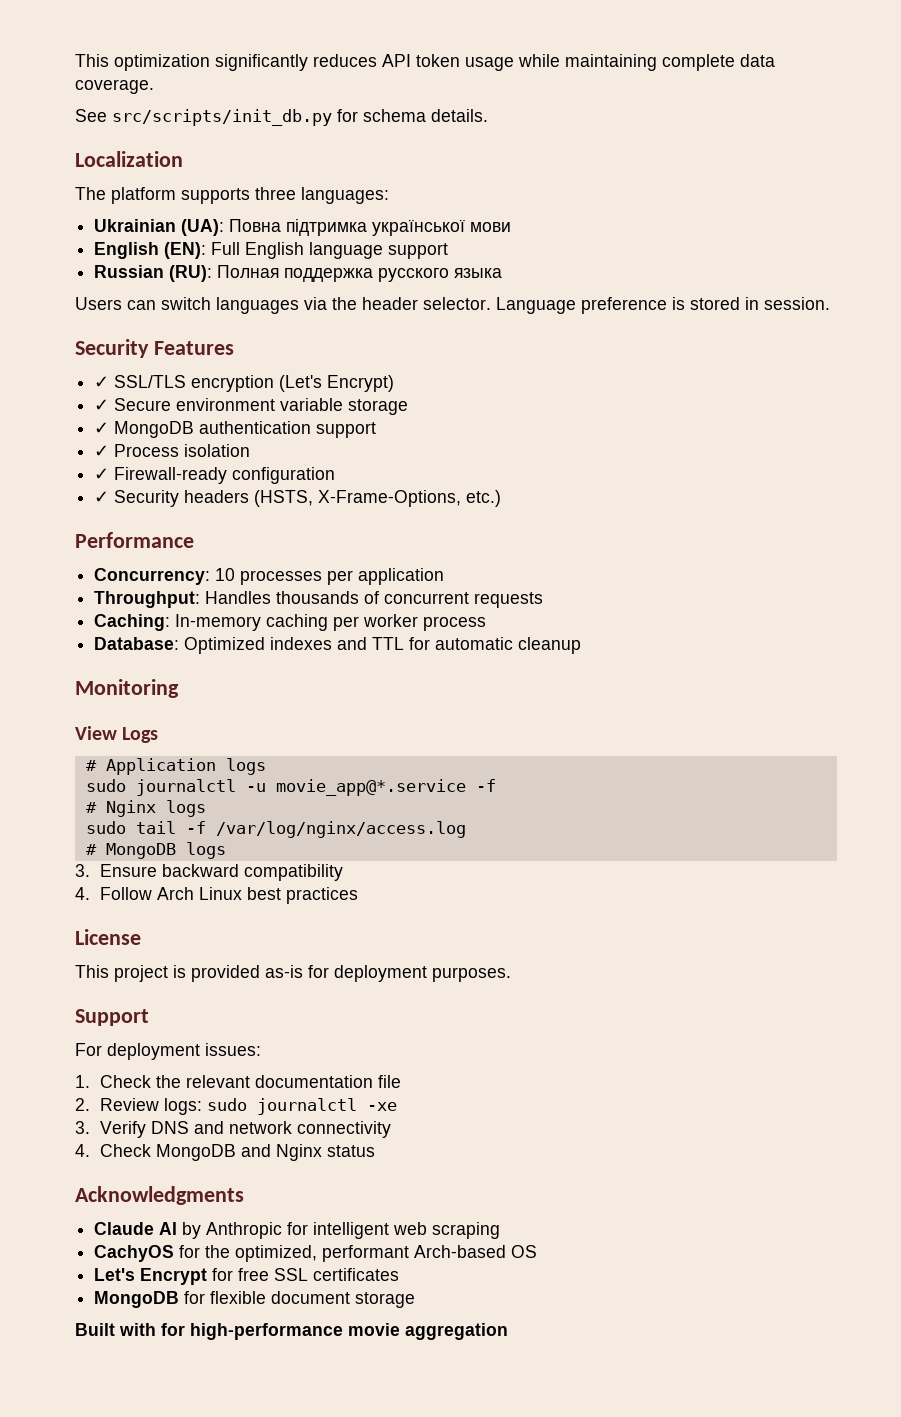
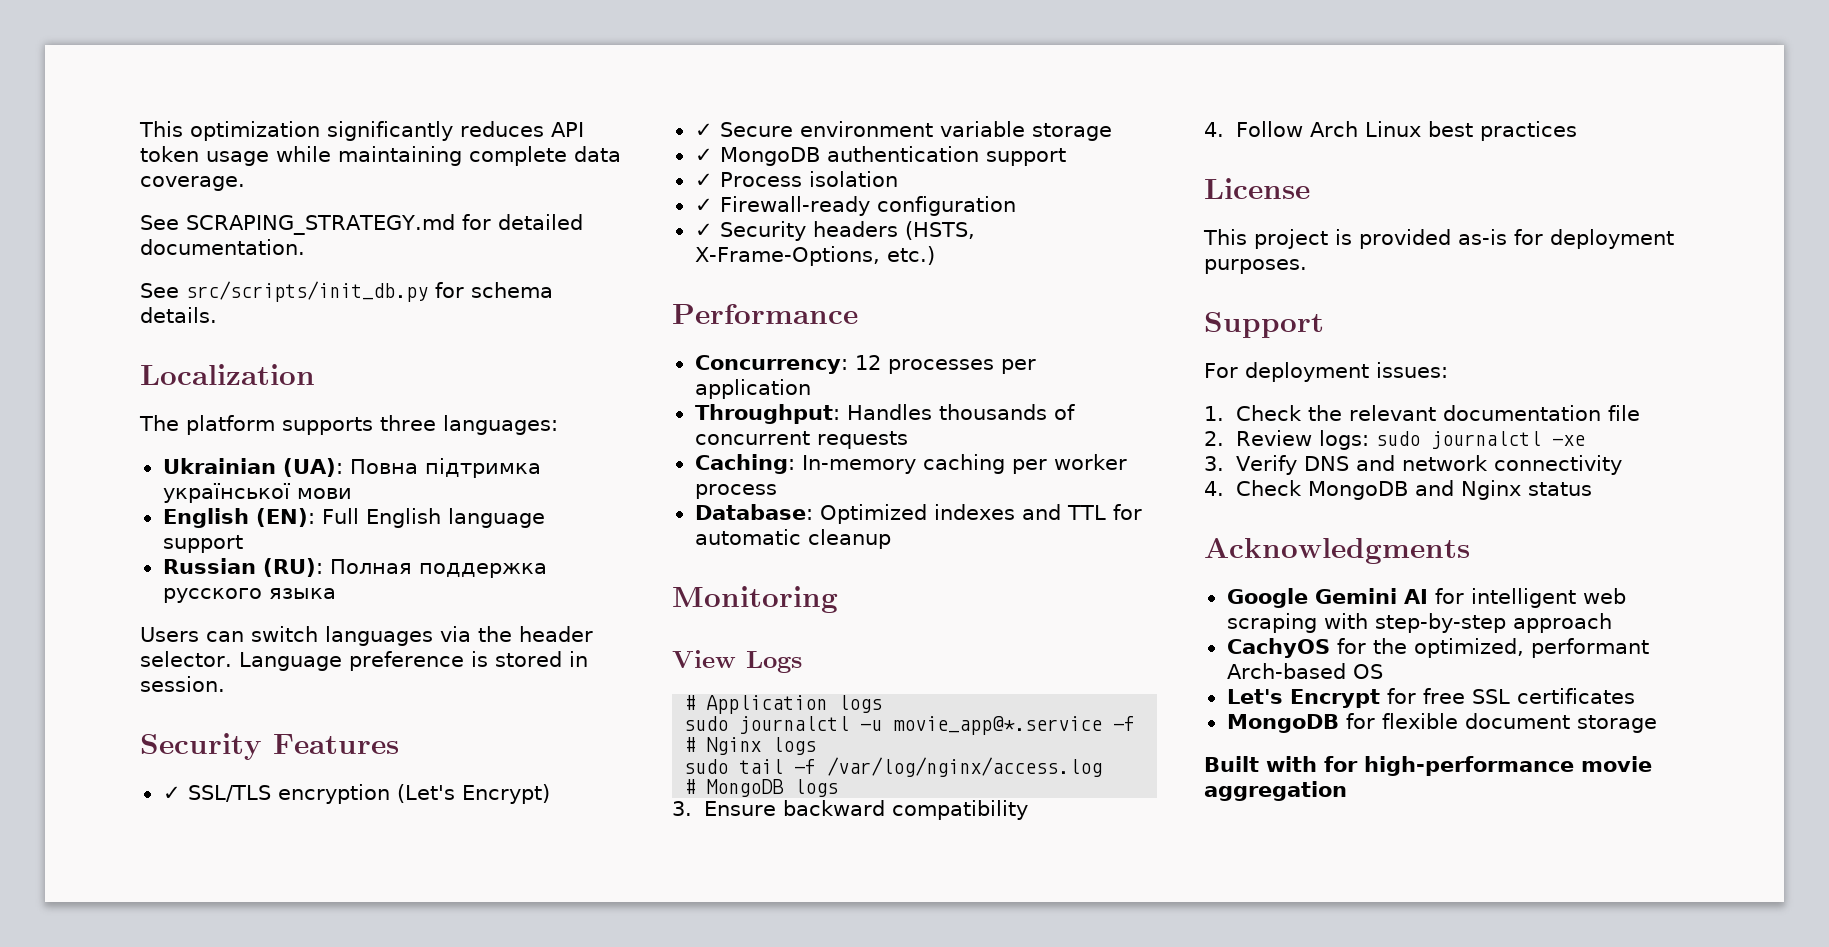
+ See SCRAPING_STRATEGY.md for detailed documentation.
- Concurrency: 10 processes per application
+ Concurrency: 12 processes per application
- Claude AI by Anthropic for intelligent web scraping
+ Google Gemini AI for intelligent web scraping with step-by-step approach

